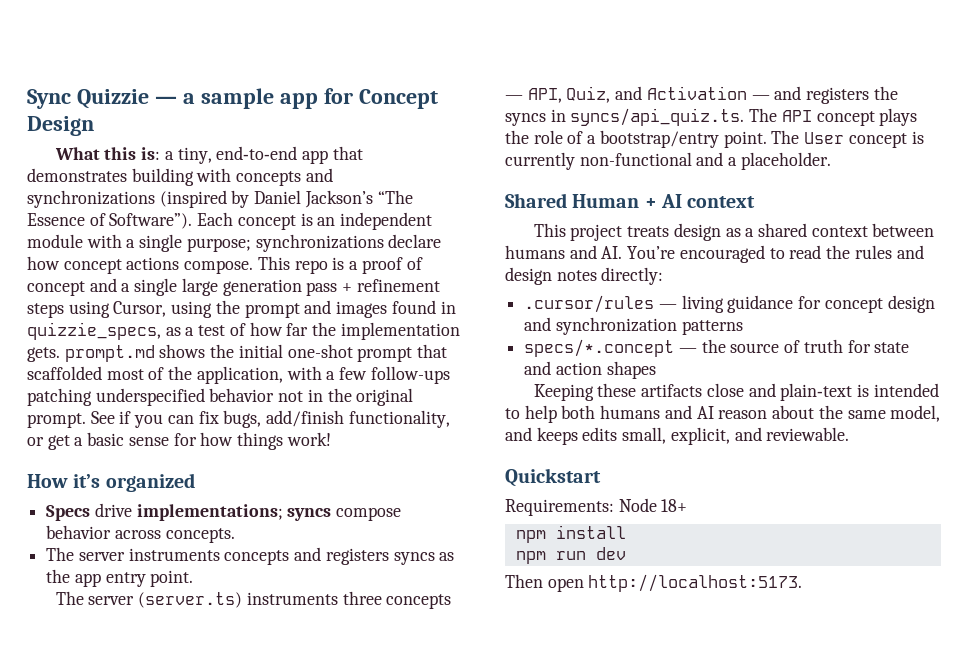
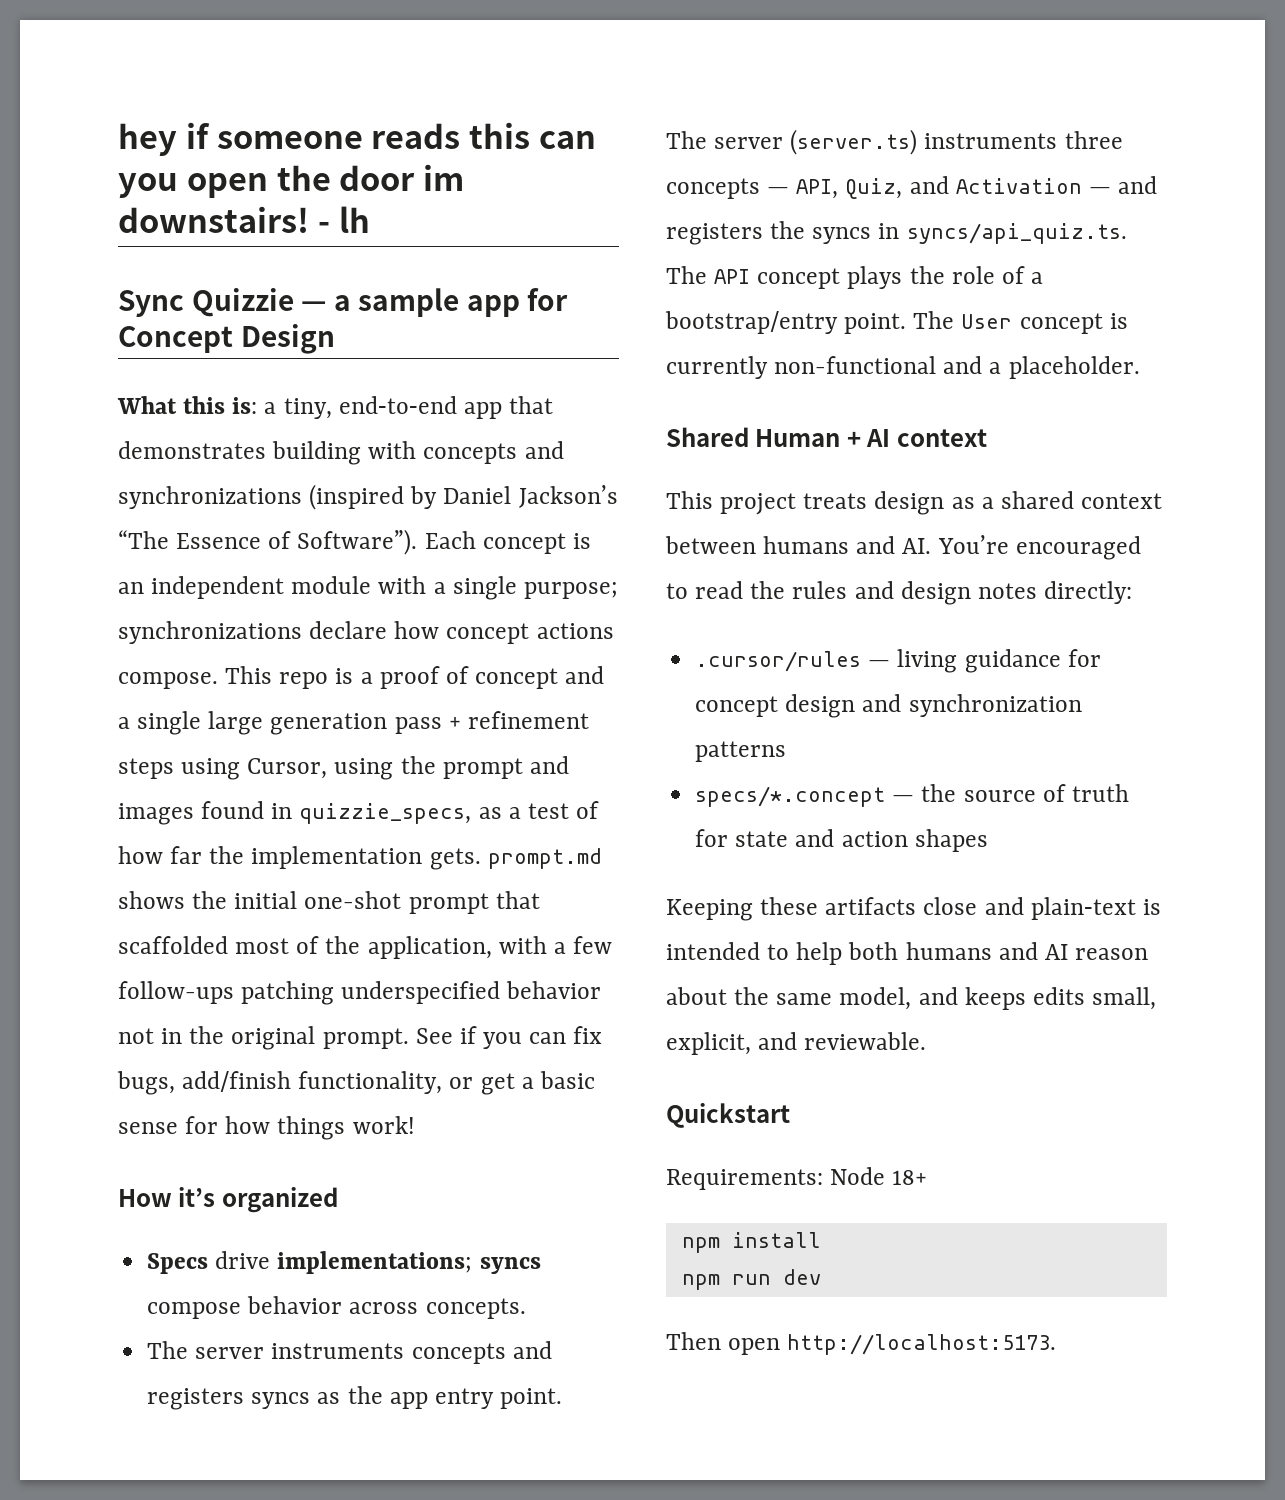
+ hey if someone reads this can you open the door im downstairs! - lh

